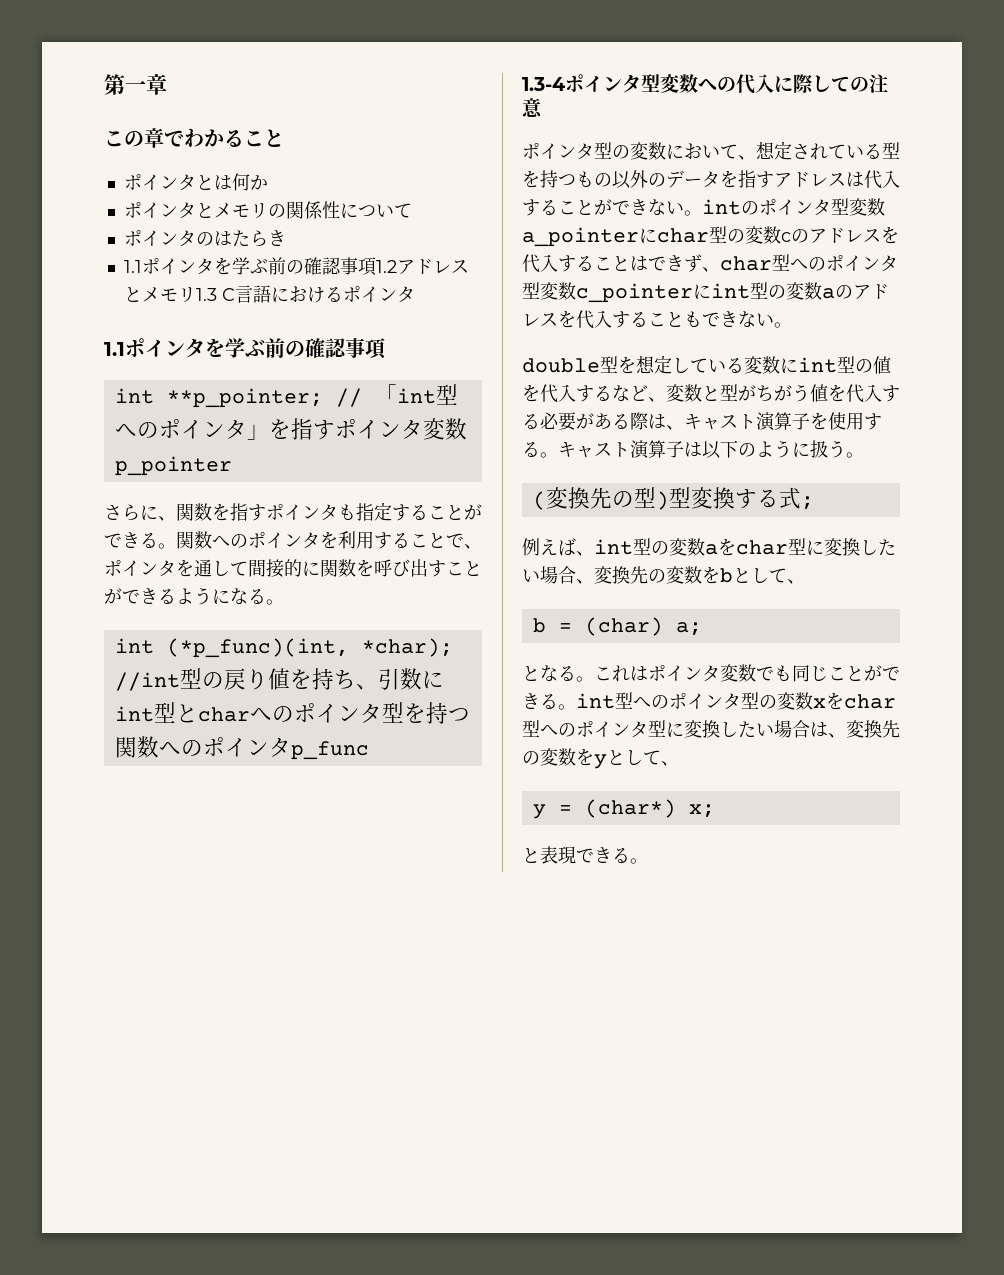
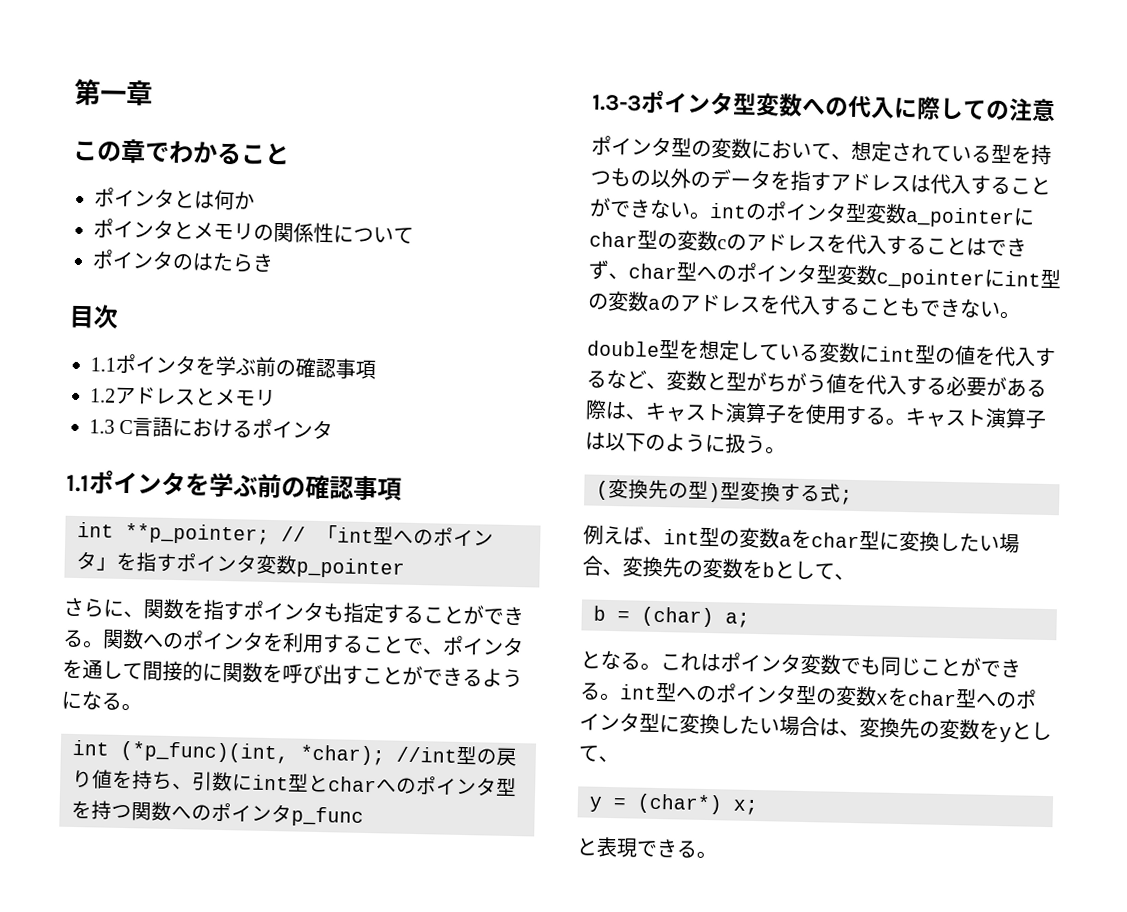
- 1.1ポインタを学ぶ前の確認事項1.2アドレスとメモリ1.3 C言語におけるポインタ
+ 目次
+ 1.1ポインタを学ぶ前の確認事項
+ 1.2アドレスとメモリ
+ 1.3 C言語におけるポインタ
- 1.3-4ポインタ型変数への代入に際しての注意
+ 1.3-3ポインタ型変数への代入に際しての注意

